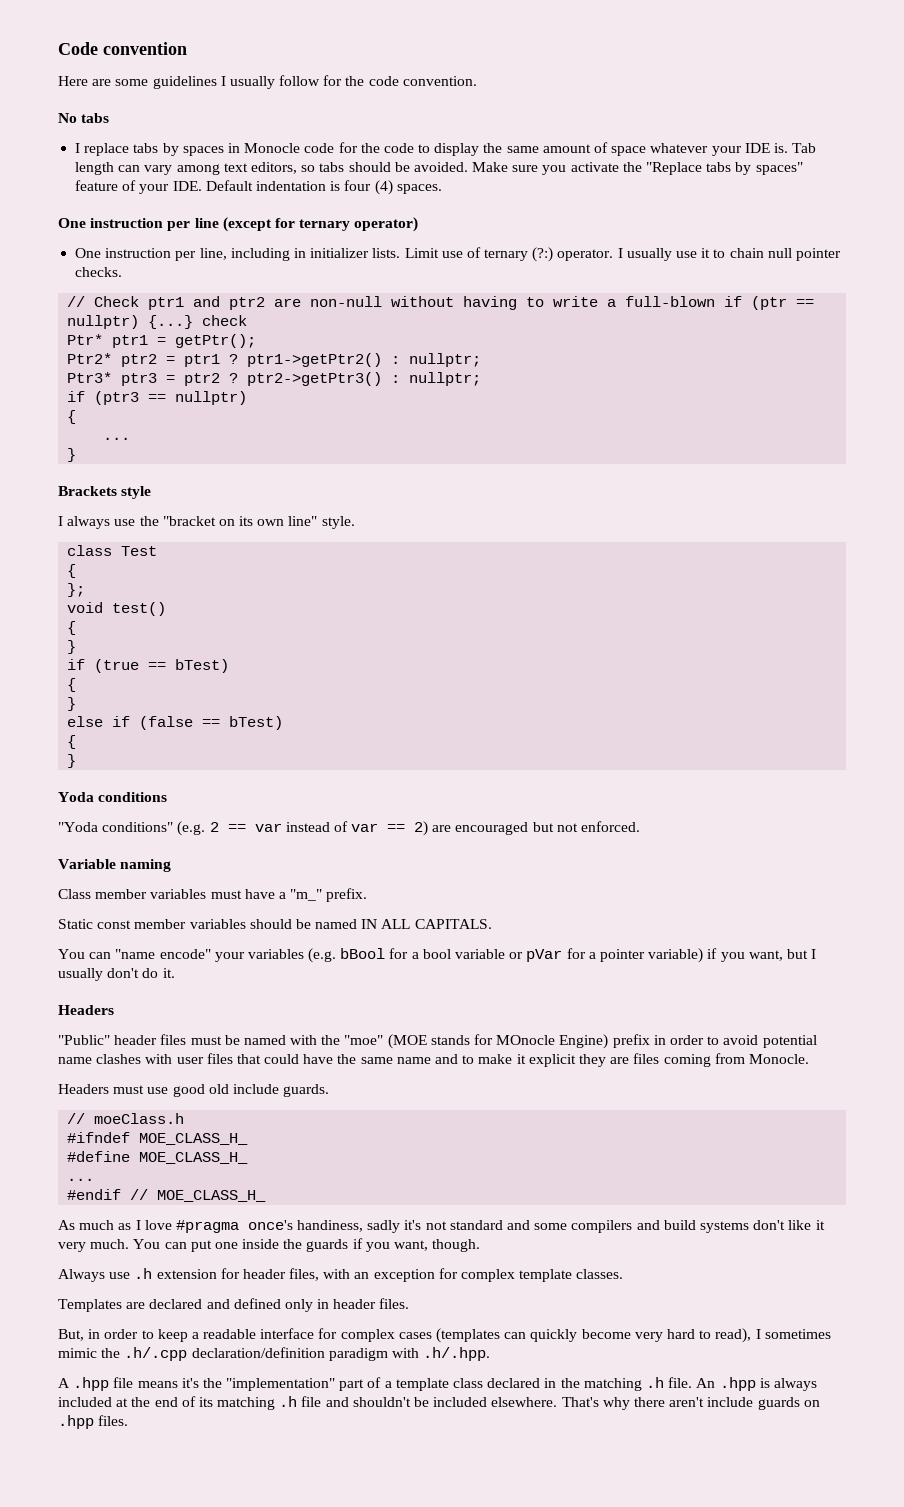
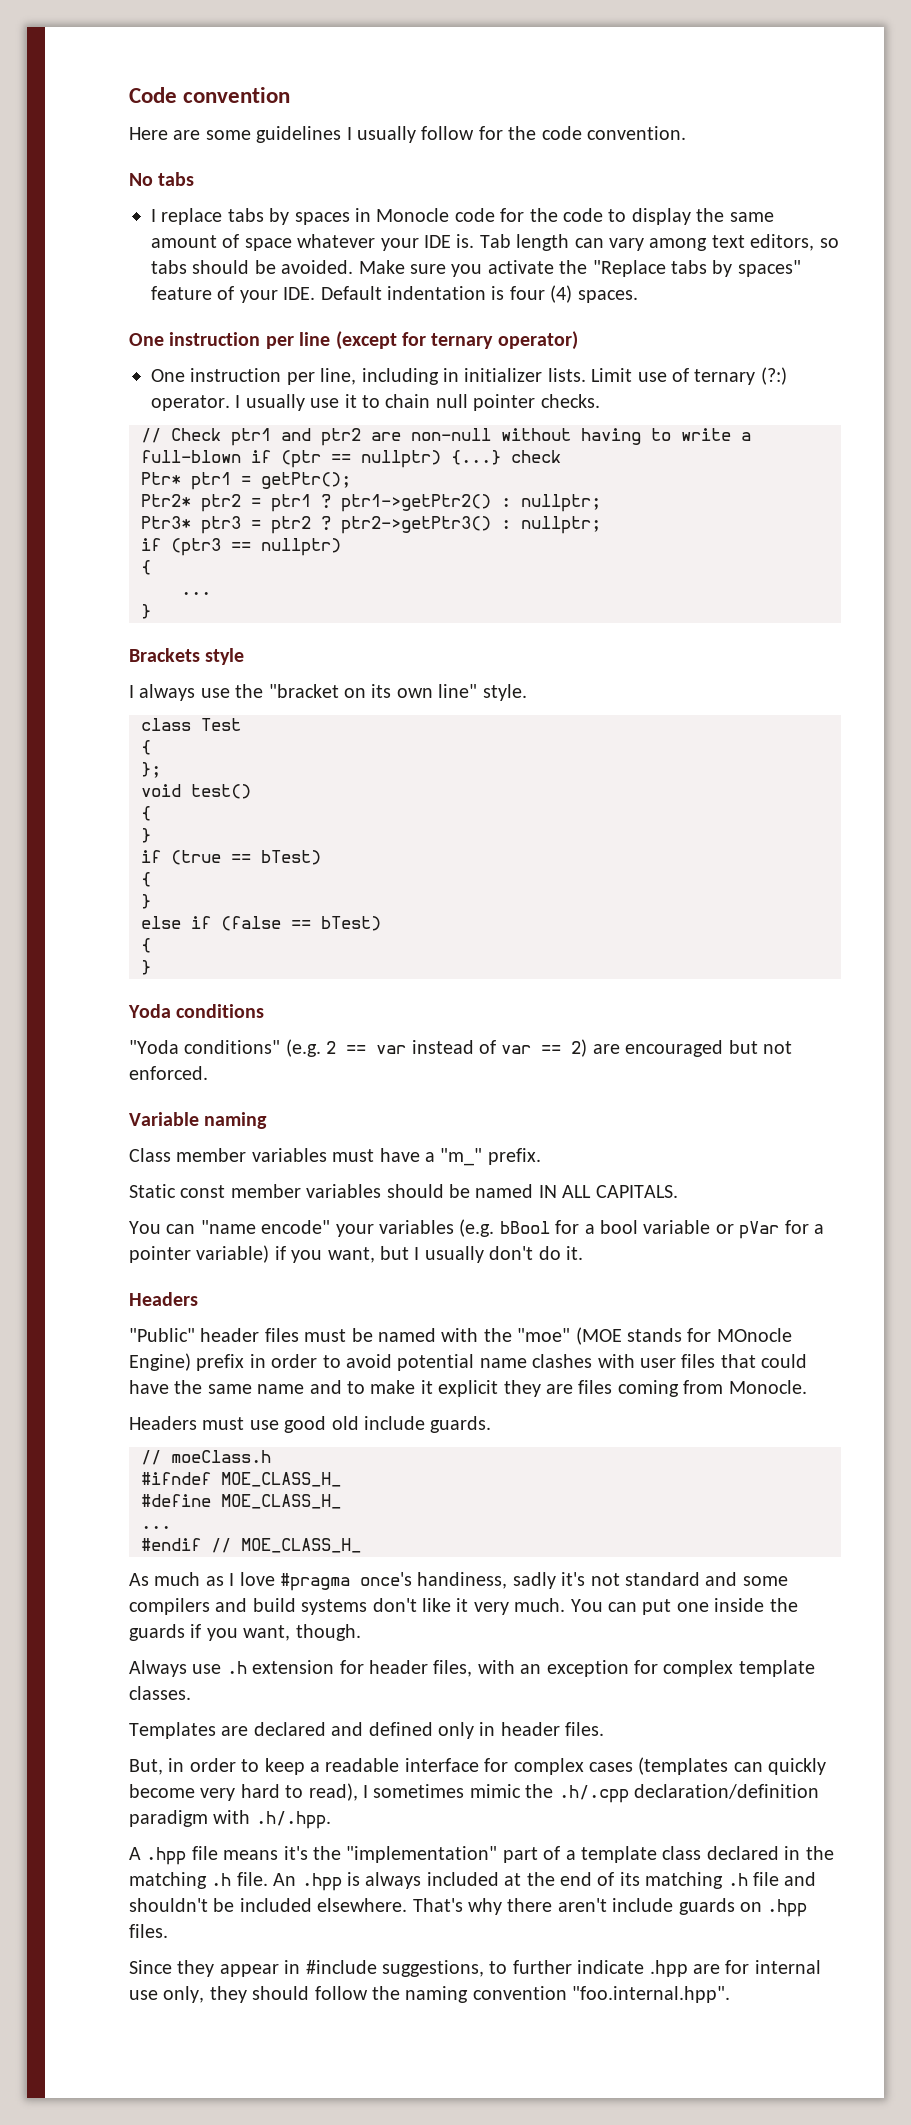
+ Since they appear in #include suggestions, to further indicate .hpp are for internal use only, they should follow the naming convention "foo.internal.hpp".

